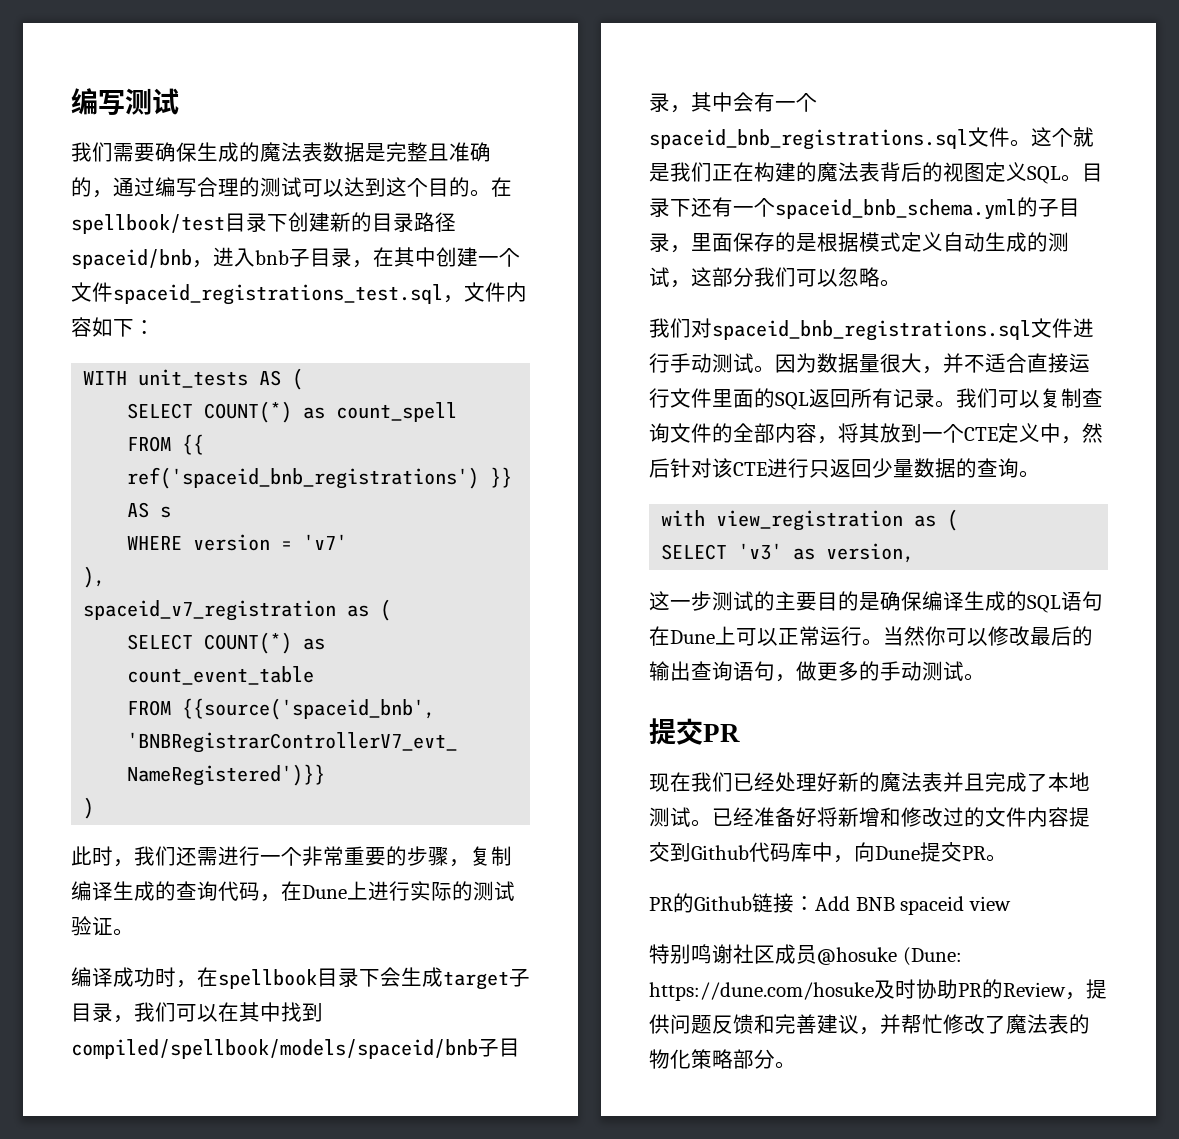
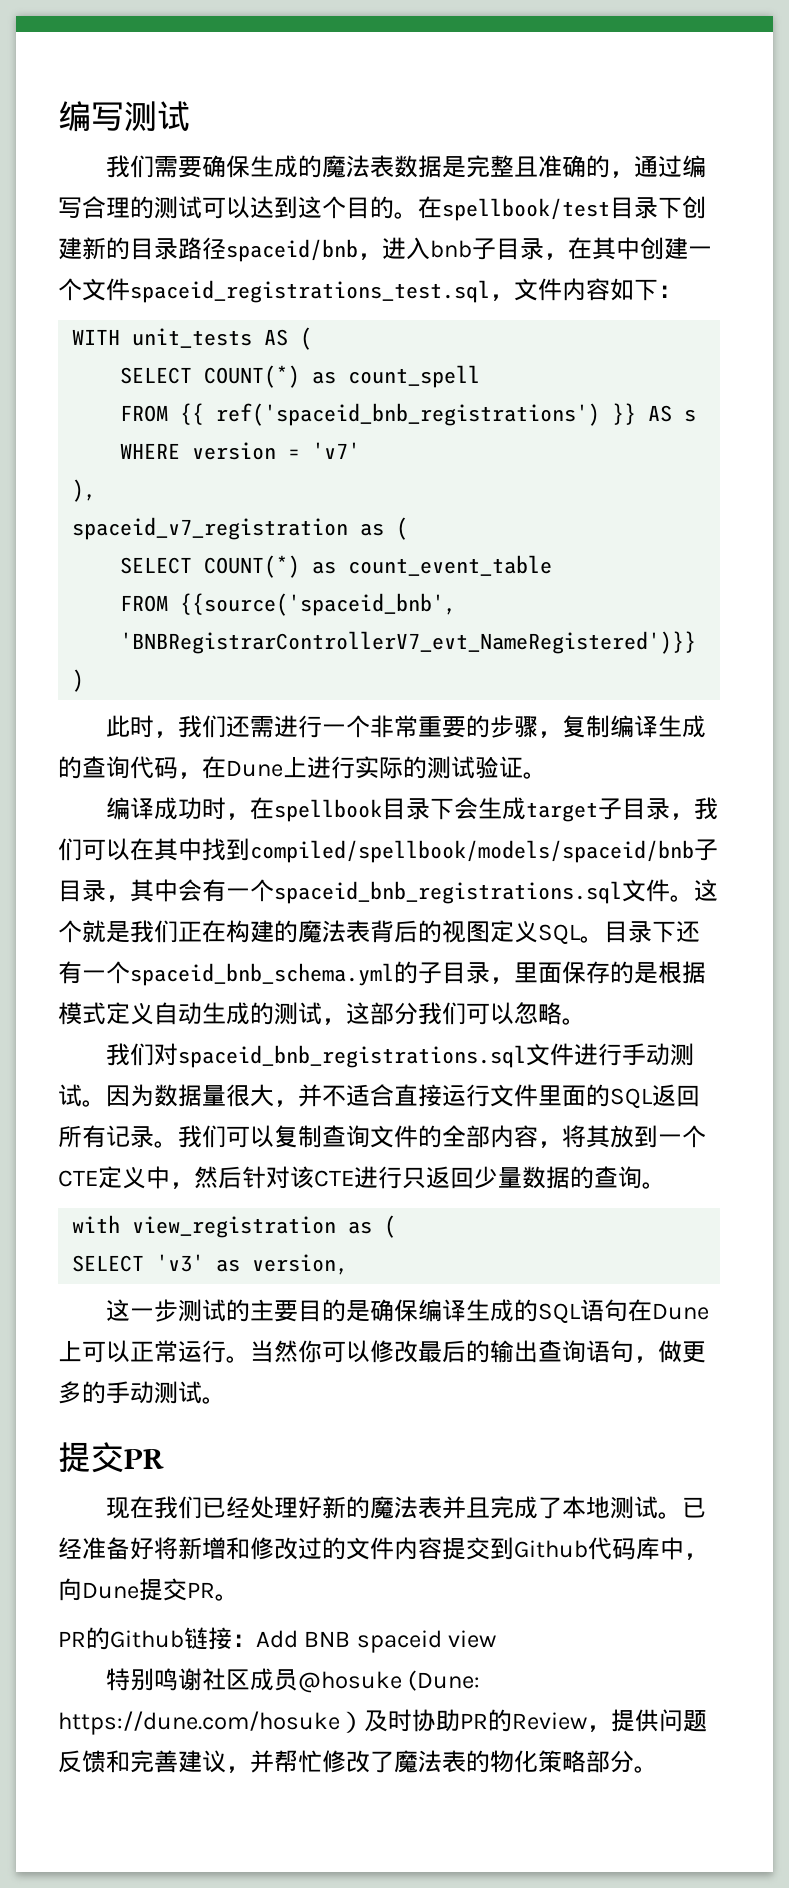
- 特别鸣谢社区成员@hosuke (Dune: https://dune.com/hosuke及时协助PR的Review，提供问题反馈和完善建议，并帮忙修改了魔法表的物化策略部分。
+ 特别鸣谢社区成员@hosuke (Dune: https://dune.com/hosuke）及时协助PR的Review，提供问题反馈和完善建议，并帮忙修改了魔法表的物化策略部分。

